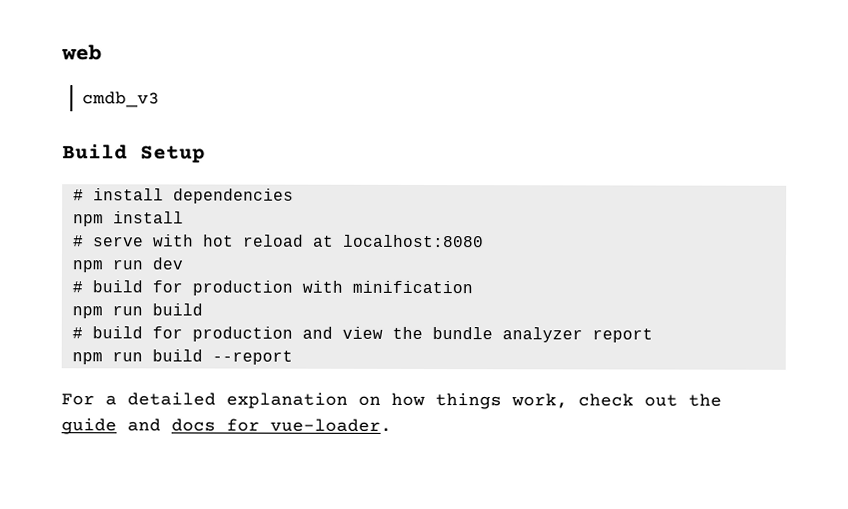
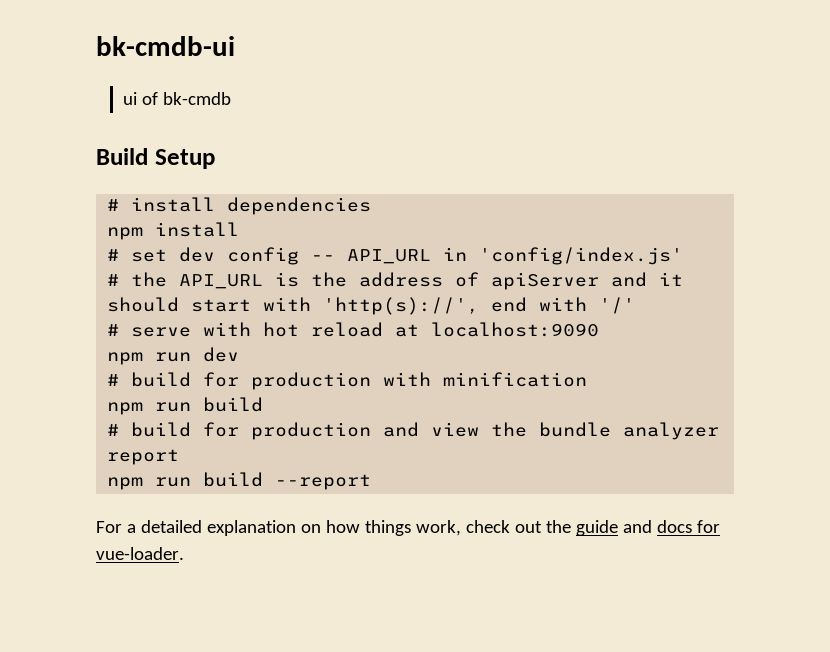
- web
- cmdb_v3
+ bk-cmdb-ui
+ ui of bk-cmdb
+ # set dev config -- API_URL in 'config/index.js'
+ # the API_URL is the address of apiServer and it should start with 'http(s)://', end with '/'
- # serve with hot reload at localhost:8080
+ # serve with hot reload at localhost:9090

